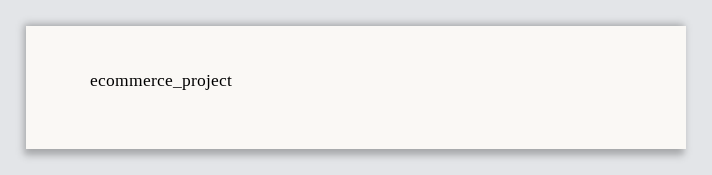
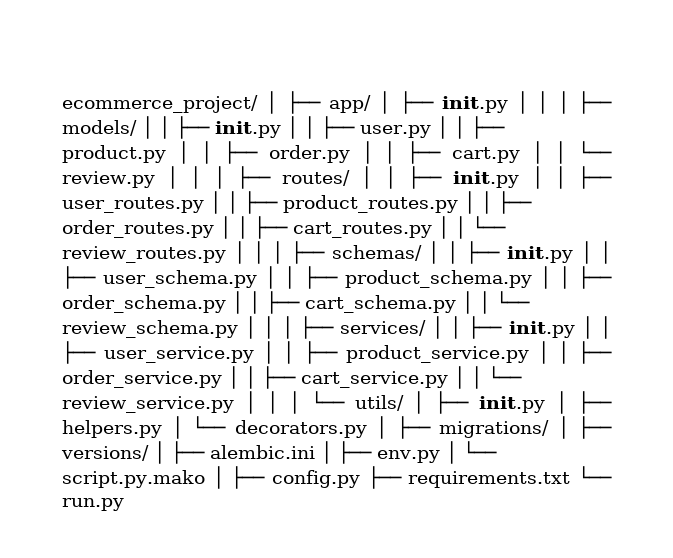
- ecommerce_project
+ ecommerce_project/ │ ├── app/ │ ├── init.py │ │ │ ├── models/ │ │ ├── init.py │ │ ├── user.py │ │ ├── product.py │ │ ├── order.py │ │ ├── cart.py │ │ └── review.py │ │ │ ├── routes/ │ │ ├── init.py │ │ ├── user_routes.py │ │ ├── product_routes.py │ │ ├── order_routes.py │ │ ├── cart_routes.py │ │ └── review_routes.py │ │ │ ├── schemas/ │ │ ├── init.py │ │ ├── user_schema.py │ │ ├── product_schema.py │ │ ├── order_schema.py │ │ ├── cart_schema.py │ │ └── review_schema.py │ │ │ ├── services/ │ │ ├── init.py │ │ ├── user_service.py │ │ ├── product_service.py │ │ ├── order_service.py │ │ ├── cart_service.py │ │ └── review_service.py │ │ │ └── utils/ │ ├── init.py │ ├── helpers.py │ └── decorators.py │ ├── migrations/ │ ├── versions/ │ ├── alembic.ini │ ├── env.py │ └── script.py.mako │ ├── config.py ├── requirements.txt └── run.py

